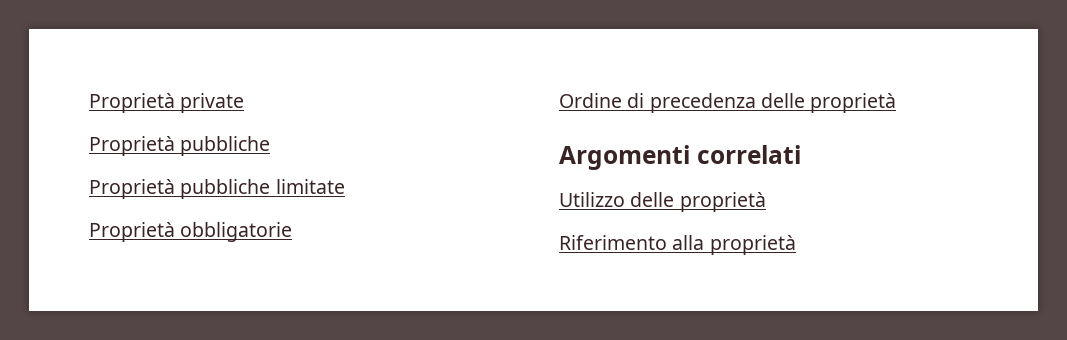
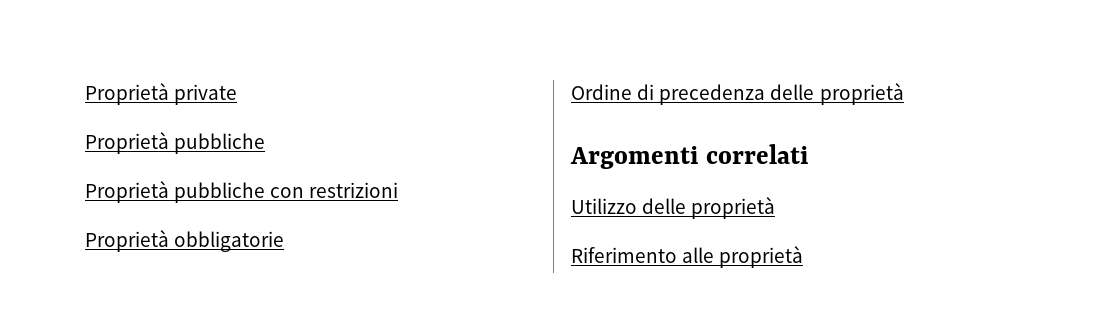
- Proprietà pubbliche limitate
+ Proprietà pubbliche con restrizioni
- Riferimento alla proprietà
+ Riferimento alle proprietà

